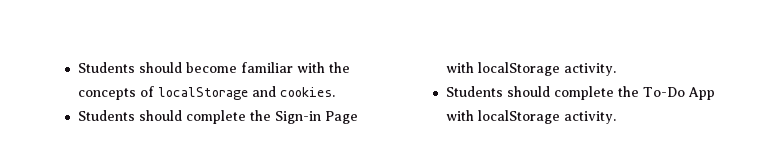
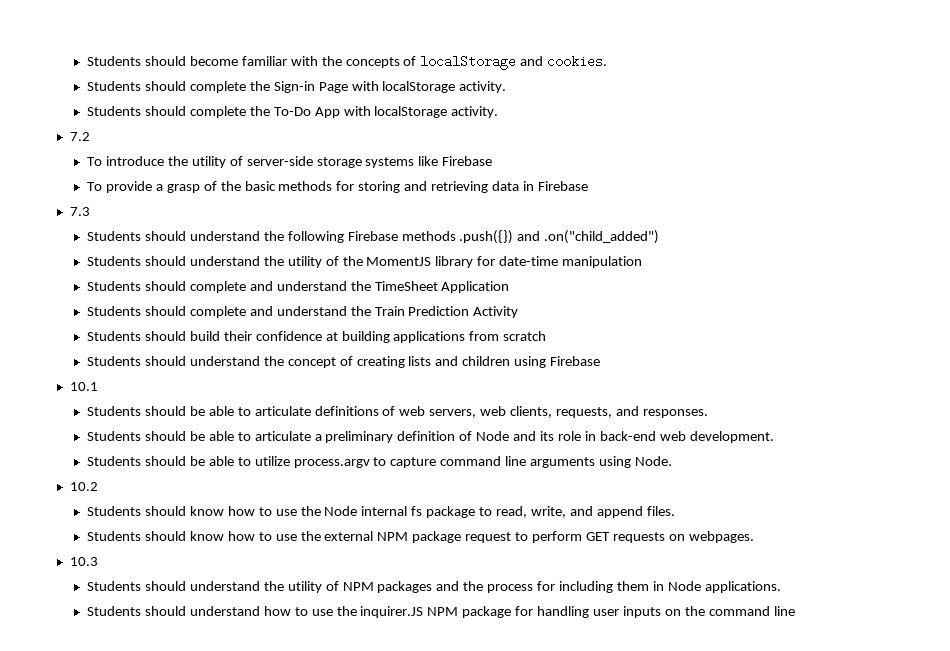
+ 7.2
+ To introduce the utility of server-side storage systems like Firebase
+ To provide a grasp of the basic methods for storing and retrieving data in Firebase
+ 7.3
+ Students should understand the following Firebase methods .push({}) and .on("child_added")
+ Students should understand the utility of the MomentJS library for date-time manipulation
+ Students should complete and understand the TimeSheet Application
+ Students should complete and understand the Train Prediction Activity
+ Students should build their confidence at building applications from scratch
+ Students should understand the concept of creating lists and children using Firebase
+ 10.1
+ Students should be able to articulate definitions of web servers, web clients, requests, and responses.
+ Students should be able to articulate a preliminary definition of Node and its role in back-end web development.
+ Students should be able to utilize process.argv to capture command line arguments using Node.
+ 10.2
+ Students should know how to use the Node internal fs package to read, write, and append files.
+ Students should know how to use the external NPM package request to perform GET requests on webpages.
+ 10.3
+ Students should understand the utility of NPM packages and the process for including them in Node applications.
+ Students should understand how to use the inquirer.JS NPM package for handling user inputs on the command line

